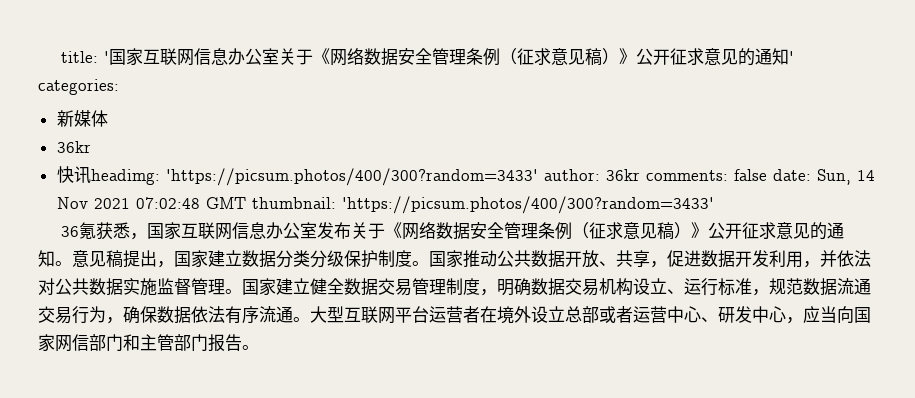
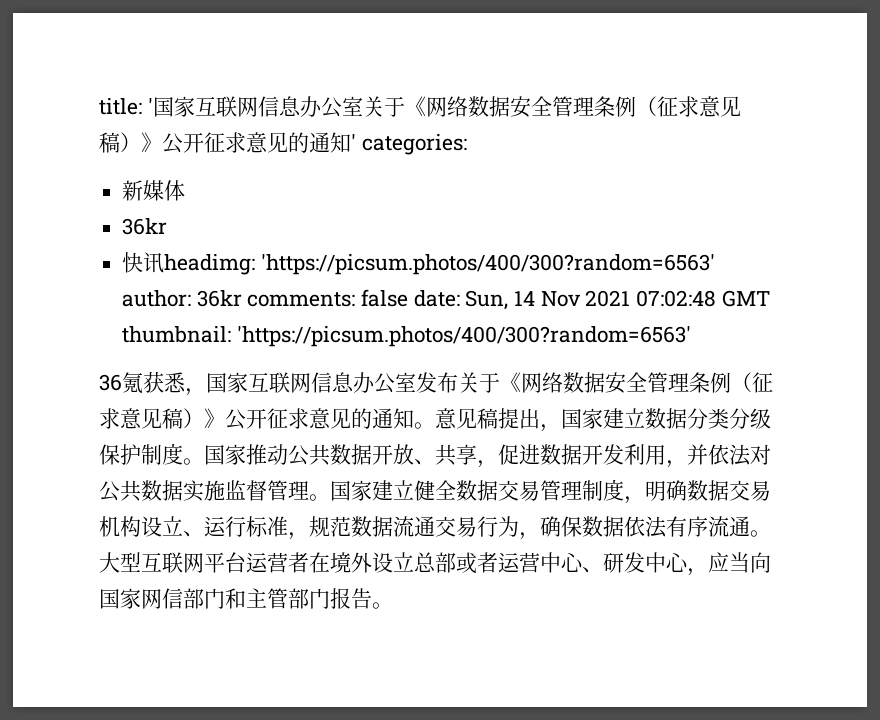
- 快讯headimg: 'https://picsum.photos/400/300?random=3433' author: 36kr comments: false date: Sun, 14 Nov 2021 07:02:48 GMT thumbnail: 'https://picsum.photos/400/300?random=3433'
+ 快讯headimg: 'https://picsum.photos/400/300?random=6563' author: 36kr comments: false date: Sun, 14 Nov 2021 07:02:48 GMT thumbnail: 'https://picsum.photos/400/300?random=6563'

